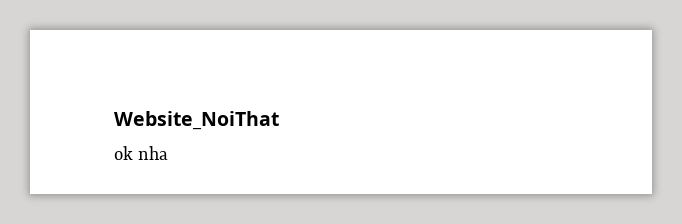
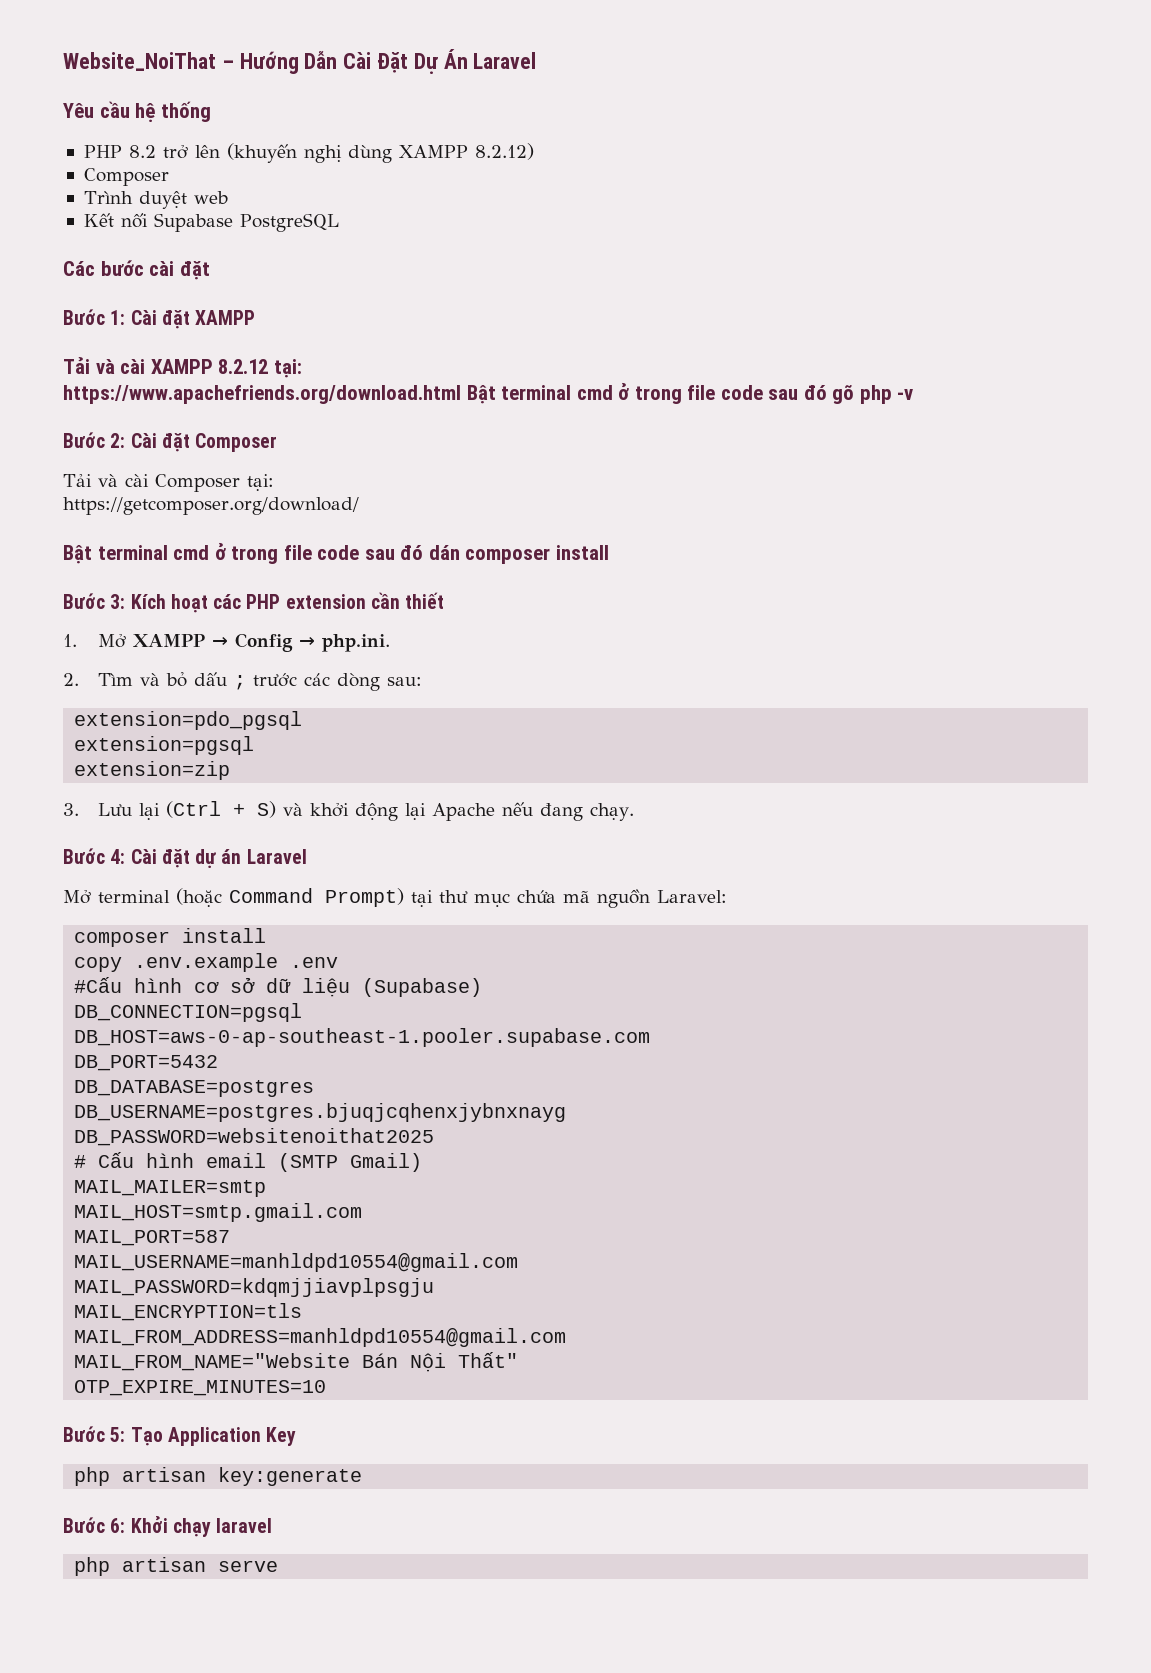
- Website_NoiThat
- ok nha
+ Website_NoiThat – Hướng Dẫn Cài Đặt Dự Án Laravel
+ Yêu cầu hệ thống
+ PHP 8.2 trở lên (khuyến nghị dùng XAMPP 8.2.12)
+ Composer
+ Trình duyệt web
+ Kết nối Supabase PostgreSQL
+ Các bước cài đặt
+ Bước 1: Cài đặt XAMPP
+ Tải và cài XAMPP 8.2.12 tại:
+ https://www.apachefriends.org/download.html Bật terminal cmd ở trong file code sau đó gõ php -v
+ Bước 2: Cài đặt Composer
+ Tải và cài Composer tại:
+ https://getcomposer.org/download/
+ Bật terminal cmd ở trong file code sau đó dán composer install
+ Bước 3: Kích hoạt các PHP extension cần thiết
+ 1. Mở XAMPP → Config → php.ini.
+ 2. Tìm và bỏ dấu ; trước các dòng sau:
+ extension=pdo_pgsql
+ extension=pgsql
+ extension=zip
+ 3. Lưu lại (Ctrl + S) và khởi động lại Apache nếu đang chạy.
+ Bước 4: Cài đặt dự án Laravel
+ Mở terminal (hoặc Command Prompt) tại thư mục chứa mã nguồn Laravel:
+ composer install
+ copy .env.example .env
+ #Cấu hình cơ sở dữ liệu (Supabase)
+ DB_CONNECTION=pgsql
+ DB_HOST=aws-0-ap-southeast-1.pooler.supabase.com
+ DB_PORT=5432
+ DB_DATABASE=postgres
+ DB_USERNAME=postgres.bjuqjcqhenxjybnxnayg
+ DB_PASSWORD=websitenoithat2025
+ # Cấu hình email (SMTP Gmail)
+ MAIL_MAILER=smtp
+ MAIL_HOST=smtp.gmail.com
+ MAIL_PORT=587
+ MAIL_USERNAME=manhldpd10554@gmail.com
+ MAIL_PASSWORD=kdqmjjiavplpsgju
+ MAIL_ENCRYPTION=tls
+ MAIL_FROM_ADDRESS=manhldpd10554@gmail.com
+ MAIL_FROM_NAME="Website Bán Nội Thất"
+ OTP_EXPIRE_MINUTES=10
+ Bước 5: Tạo Application Key
+ php artisan key:generate
+ Bước 6: Khởi chạy laravel
+ php artisan serve

